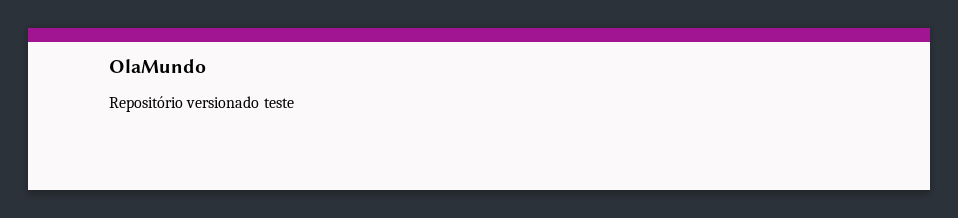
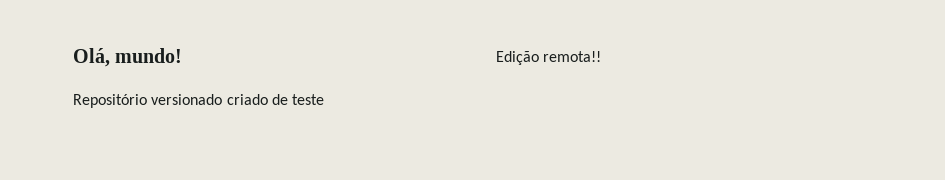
- OlaMundo
+ Olá, mundo!
- Repositório versionado teste
+ Repositório versionado criado de teste
+ Edição remota!!

